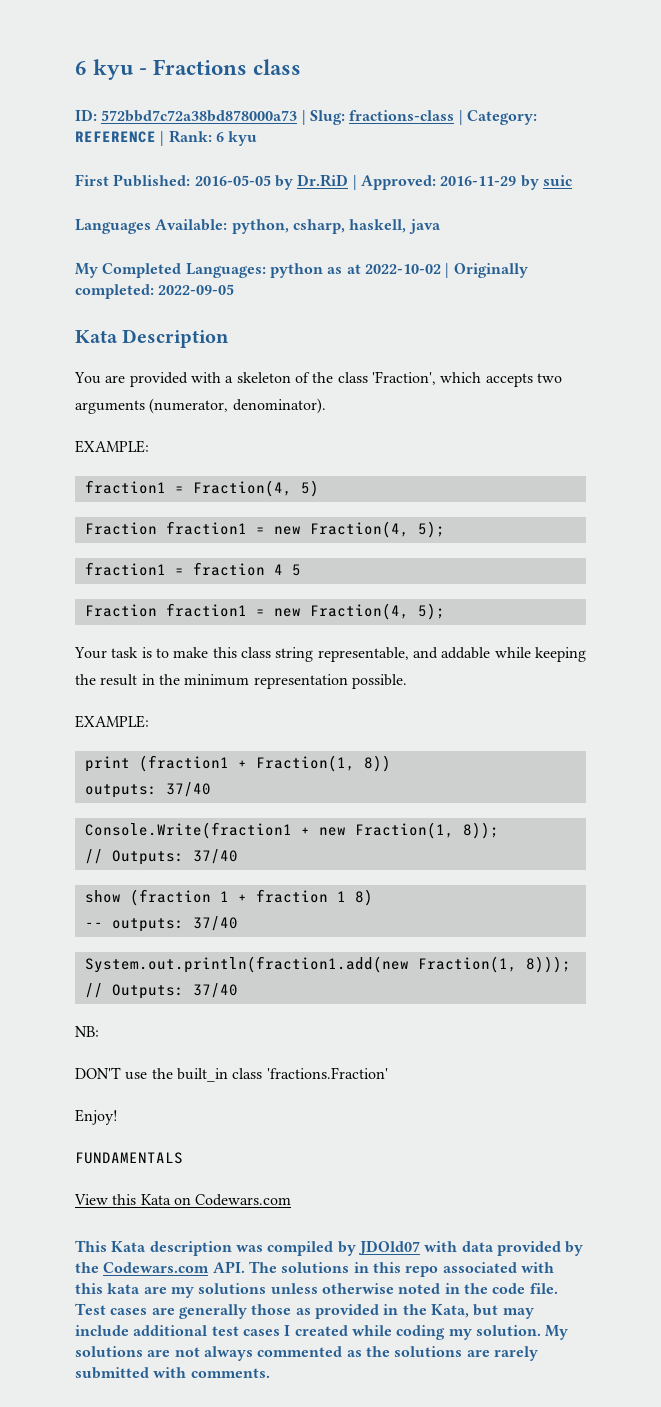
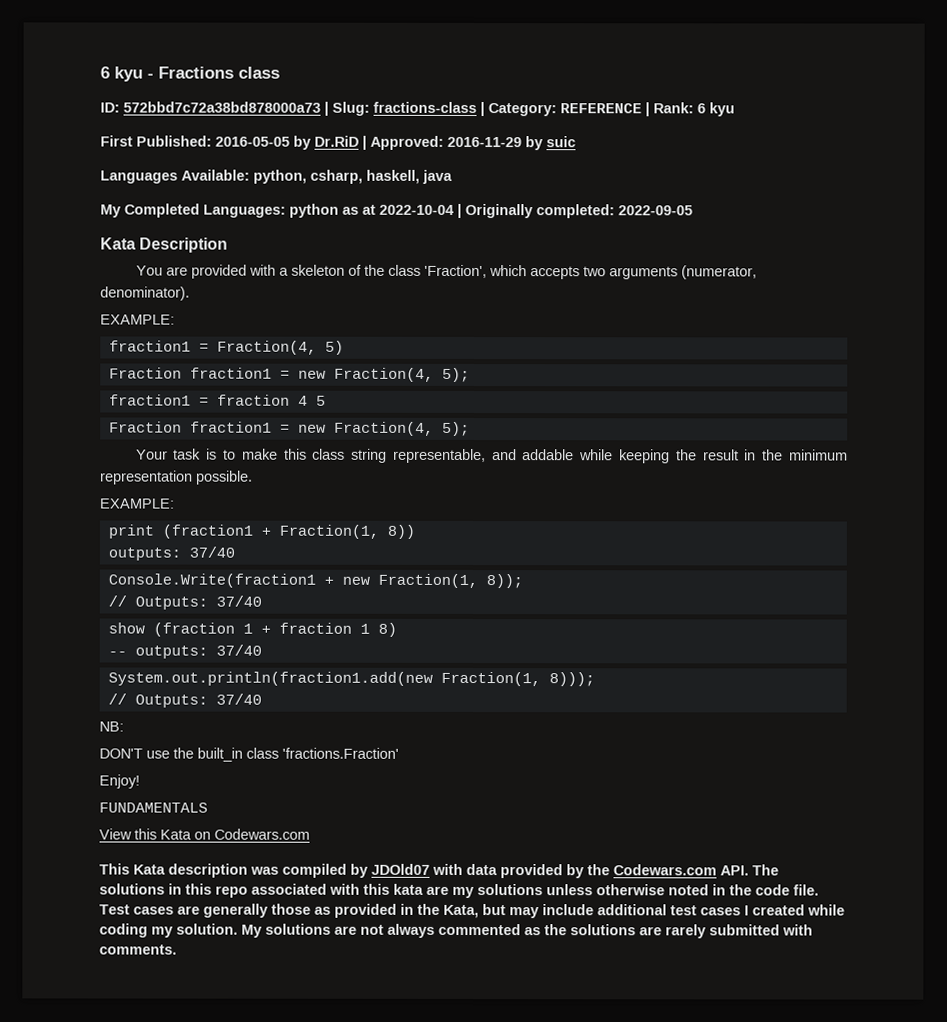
- My Completed Languages: python as at 2022-10-02 | Originally completed: 2022-09-05
+ My Completed Languages: python as at 2022-10-04 | Originally completed: 2022-09-05

